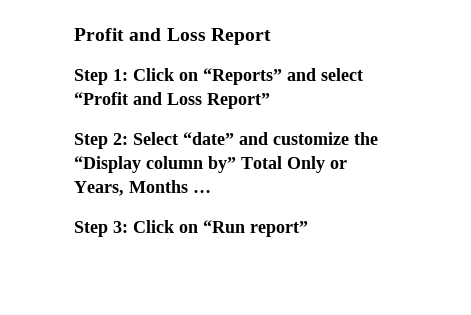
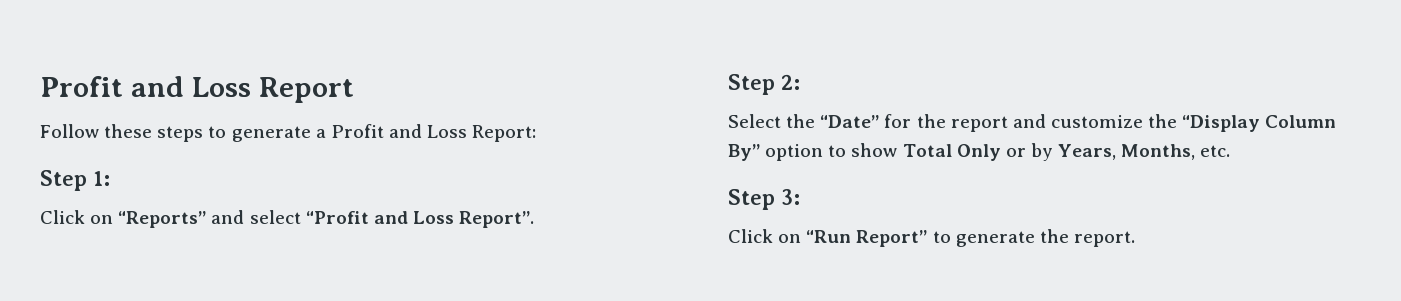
+ Follow these steps to generate a Profit and Loss Report:
- Step 1: Click on “Reports” and select “Profit and Loss Report”
+ Step 1:
+ Click on “Reports” and select “Profit and Loss Report”.
- Step 2: Select “date” and customize the “Display column by” Total Only or Years, Months …
+ Step 2:
+ Select the “Date” for the report and customize the “Display Column By” option to show Total Only or by Years, Months, etc.
- Step 3: Click on “Run report”
+ Step 3:
+ Click on “Run Report” to generate the report.

